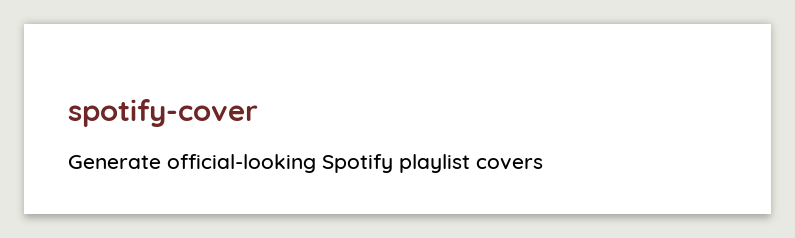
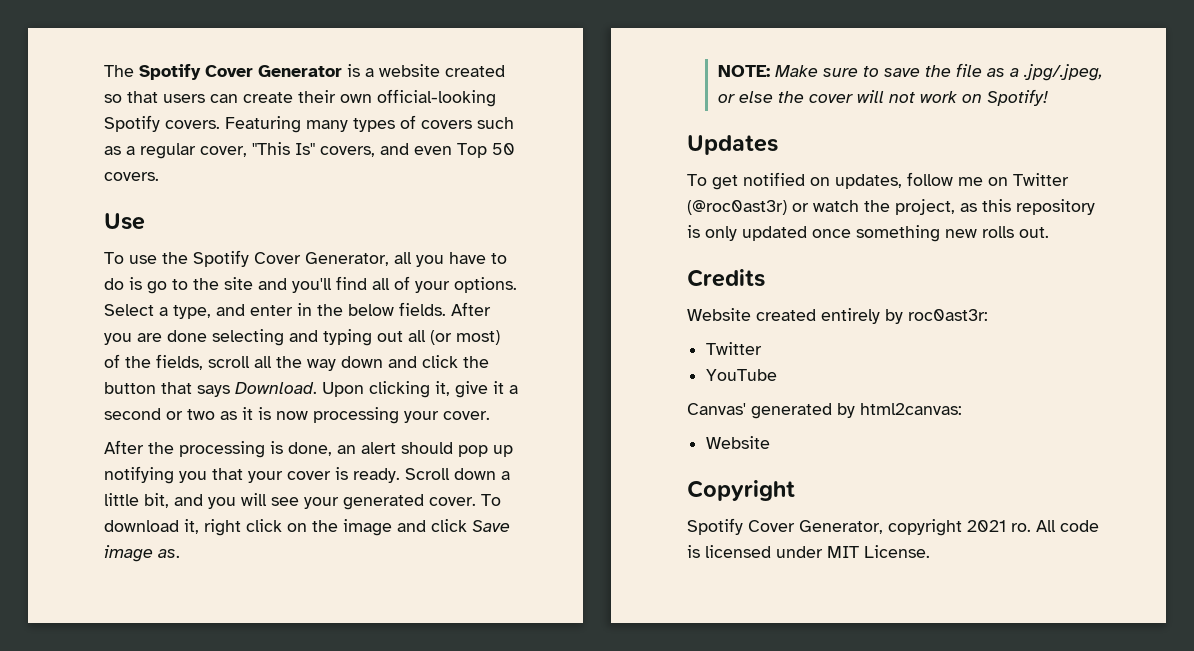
- spotify-cover
- Generate official-looking Spotify playlist covers
+ The Spotify Cover Generator is a website created so that users can create their own official-looking Spotify covers. Featuring many types of covers such as a regular cover, "This Is" covers, and even Top 50 covers.
+ Use
+ To use the Spotify Cover Generator, all you have to do is go to the site and you'll find all of your options. Select a type, and enter in the below fields. After you are done selecting and typing out all (or most) of the fields, scroll all the way down and click the button that says Download. Upon clicking it, give it a second or two as it is now processing your cover.
+ After the processing is done, an alert should pop up notifying you that your cover is ready. Scroll down a little bit, and you will see your generated cover. To download it, right click on the image and click Save image as.
+ NOTE: Make sure to save the file as a .jpg/.jpeg, or else the cover will not work on Spotify!
+ Updates
+ To get notified on updates, follow me on Twitter (@roc0ast3r) or watch the project, as this repository is only updated once something new rolls out.
+ Credits
+ Website created entirely by roc0ast3r:
+ Twitter
+ YouTube
+ Canvas' generated by html2canvas:
+ Website
+ Copyright
+ Spotify Cover Generator, copyright 2021 ro. All code is licensed under MIT License.

